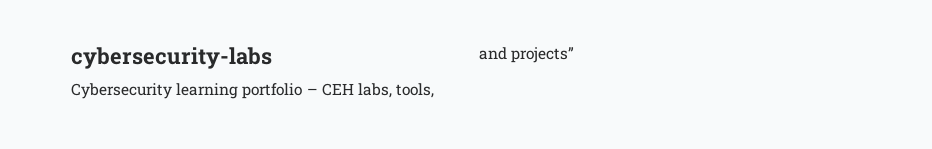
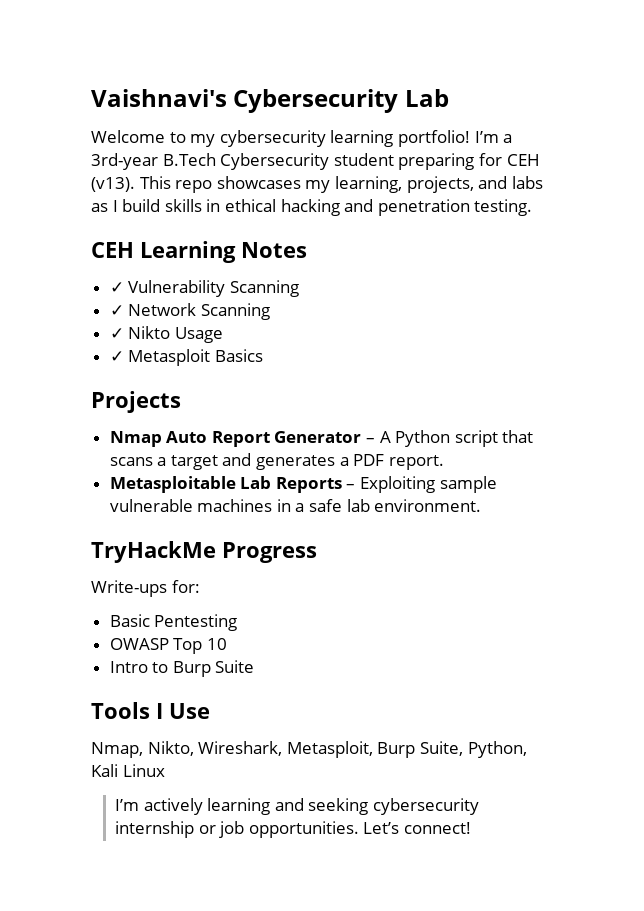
- cybersecurity-labs
- Cybersecurity learning portfolio – CEH labs, tools, and projects”
+ Vaishnavi's Cybersecurity Lab
+ Welcome to my cybersecurity learning portfolio! I’m a 3rd-year B.Tech Cybersecurity student preparing for CEH (v13). This repo showcases my learning, projects, and labs as I build skills in ethical hacking and penetration testing.
+ CEH Learning Notes
+ ✓ Vulnerability Scanning
+ ✓ Network Scanning
+ ✓ Nikto Usage
+ ✓ Metasploit Basics
+ Projects
+ Nmap Auto Report Generator – A Python script that scans a target and generates a PDF report.
+ Metasploitable Lab Reports – Exploiting sample vulnerable machines in a safe lab environment.
+ TryHackMe Progress
+ Write-ups for:
+ Basic Pentesting
+ OWASP Top 10
+ Intro to Burp Suite
+ Tools I Use
+ Nmap, Nikto, Wireshark, Metasploit, Burp Suite, Python, Kali Linux
+ I’m actively learning and seeking cybersecurity internship or job opportunities. Let’s connect!

